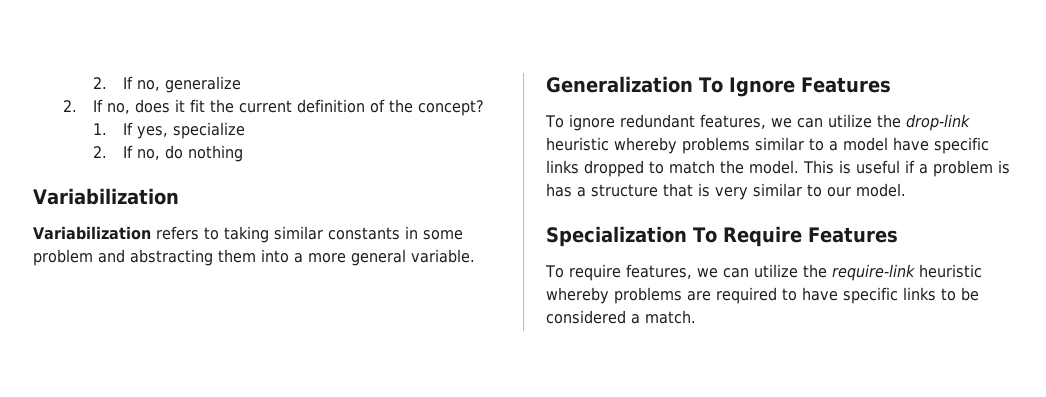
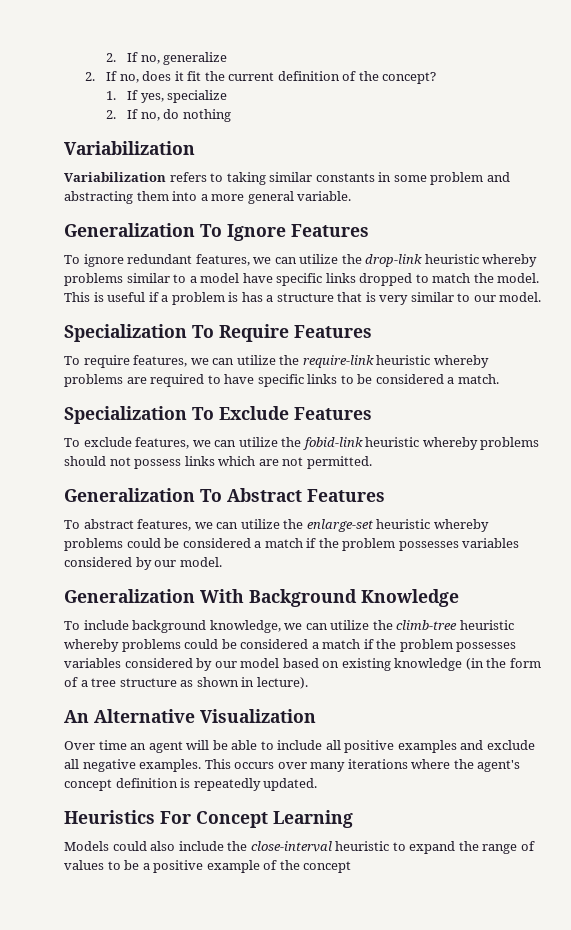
+ Specialization To Exclude Features
+ To exclude features, we can utilize the fobid-link heuristic whereby problems should not possess links which are not permitted.
+ Generalization To Abstract Features
+ To abstract features, we can utilize the enlarge-set heuristic whereby problems could be considered a match if the problem possesses variables considered by our model.
+ Generalization With Background Knowledge
+ To include background knowledge, we can utilize the climb-tree heuristic whereby problems could be considered a match if the problem possesses variables considered by our model based on existing knowledge (in the form of a tree structure as shown in lecture).
+ An Alternative Visualization
+ Over time an agent will be able to include all positive examples and exclude all negative examples. This occurs over many iterations where the agent's concept definition is repeatedly updated.
+ Heuristics For Concept Learning
+ Models could also include the close-interval heuristic to expand the range of values to be a positive example of the concept

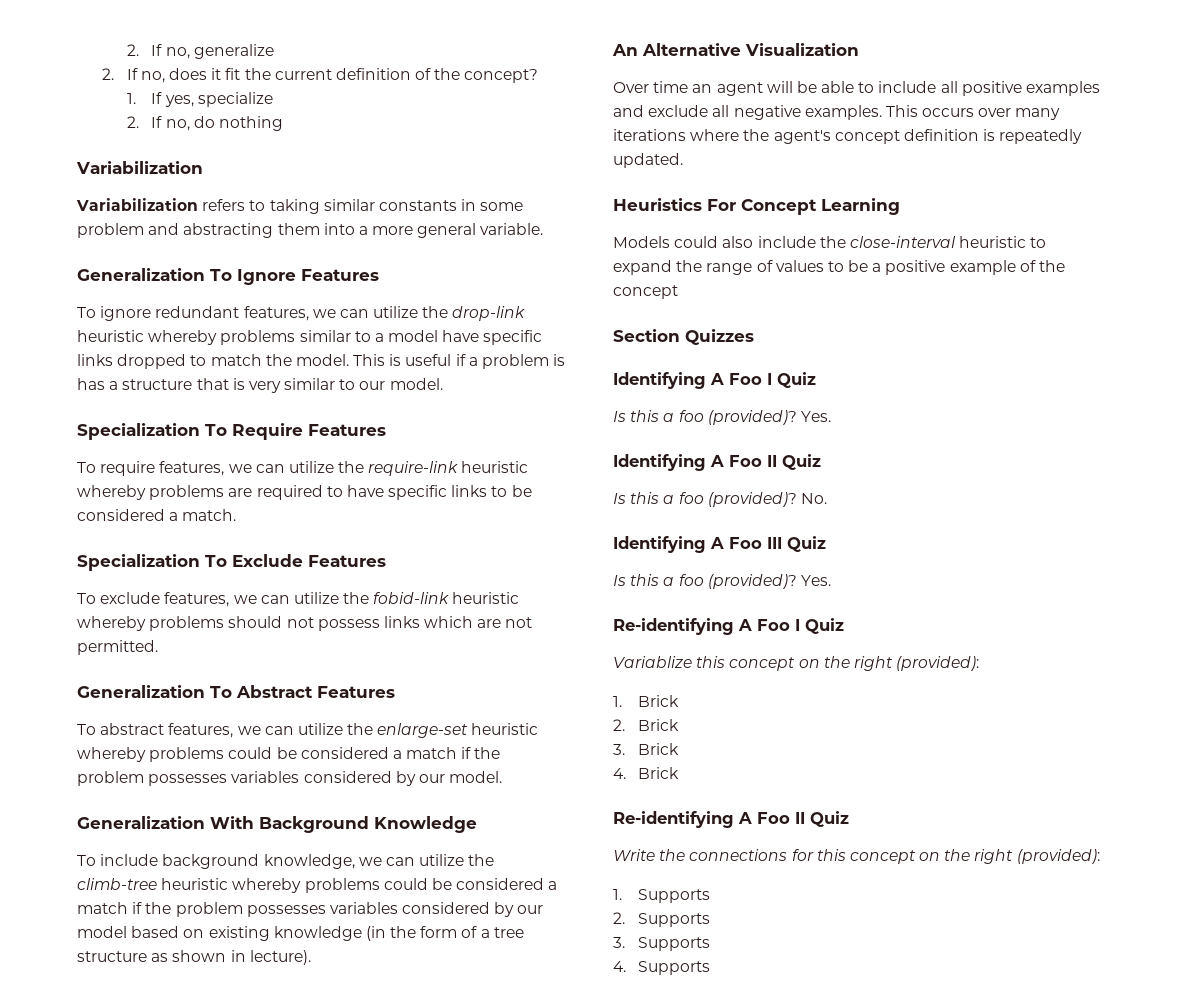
+ Section Quizzes
+ Identifying A Foo I Quiz
+ Is this a foo (provided)? Yes.
+ Identifying A Foo II Quiz
+ Is this a foo (provided)? No.
+ Identifying A Foo III Quiz
+ Is this a foo (provided)? Yes.
+ Re-identifying A Foo I Quiz
+ Variablize this concept on the right (provided):
+ 1. Brick
+ 2. Brick
+ 3. Brick
+ 4. Brick
+ Re-identifying A Foo II Quiz
+ Write the connections for this concept on the right (provided):
+ 1. Supports
+ 2. Supports
+ 3. Supports
+ 4. Supports

